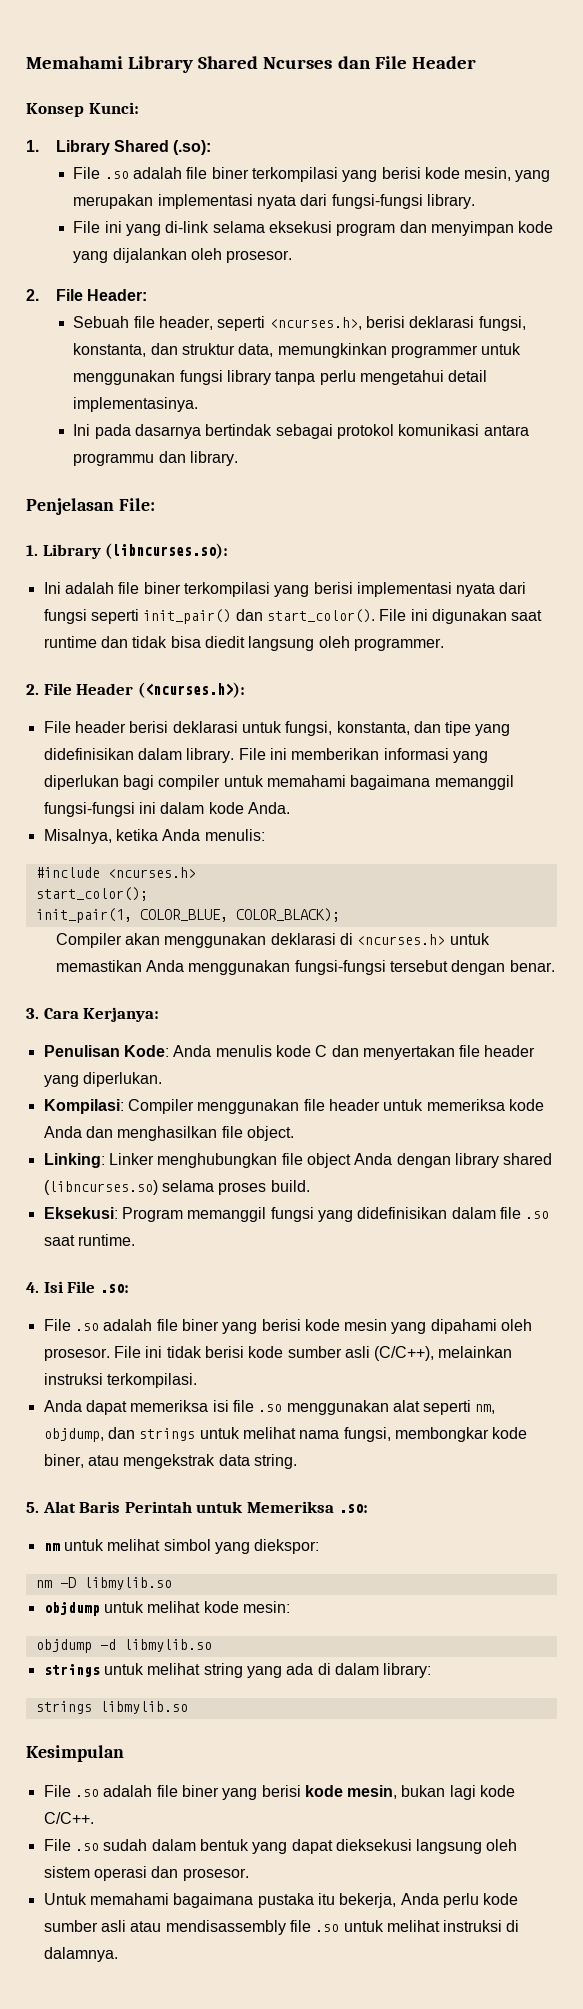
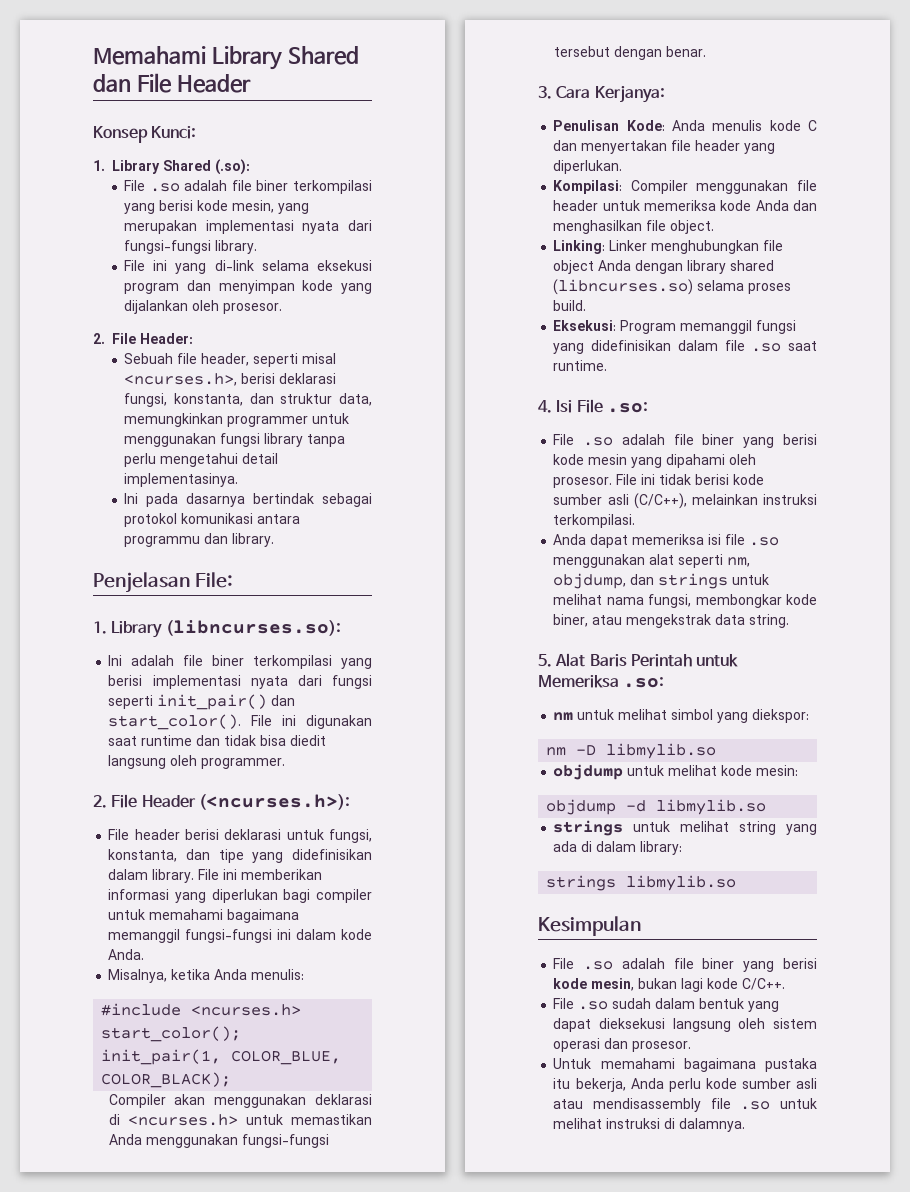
- Memahami Library Shared Ncurses dan File Header
+ Memahami Library Shared dan File Header
- Sebuah file header, seperti <ncurses.h>, berisi deklarasi fungsi, konstanta, dan struktur data, memungkinkan programmer untuk menggunakan fungsi library tanpa perlu mengetahui detail implementasinya.
+ Sebuah file header, seperti misal <ncurses.h>, berisi deklarasi fungsi, konstanta, dan struktur data, memungkinkan programmer untuk menggunakan fungsi library tanpa perlu mengetahui detail implementasinya.

